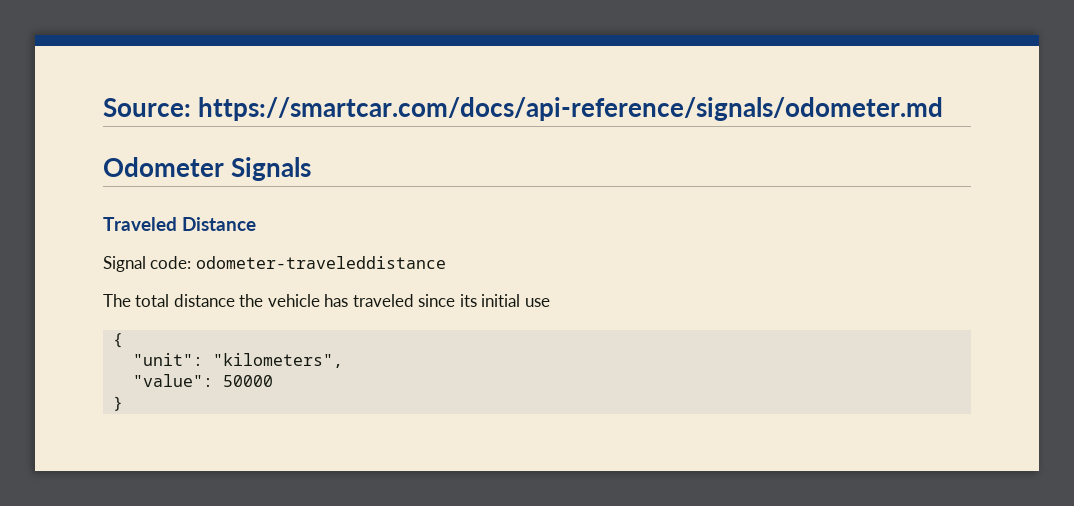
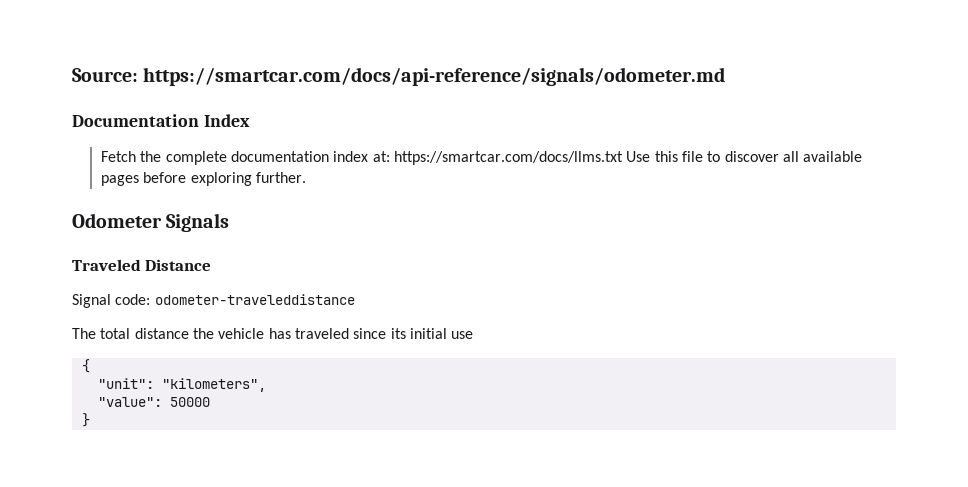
+ Documentation Index
+ Fetch the complete documentation index at: https://smartcar.com/docs/llms.txt Use this file to discover all available pages before exploring further.

